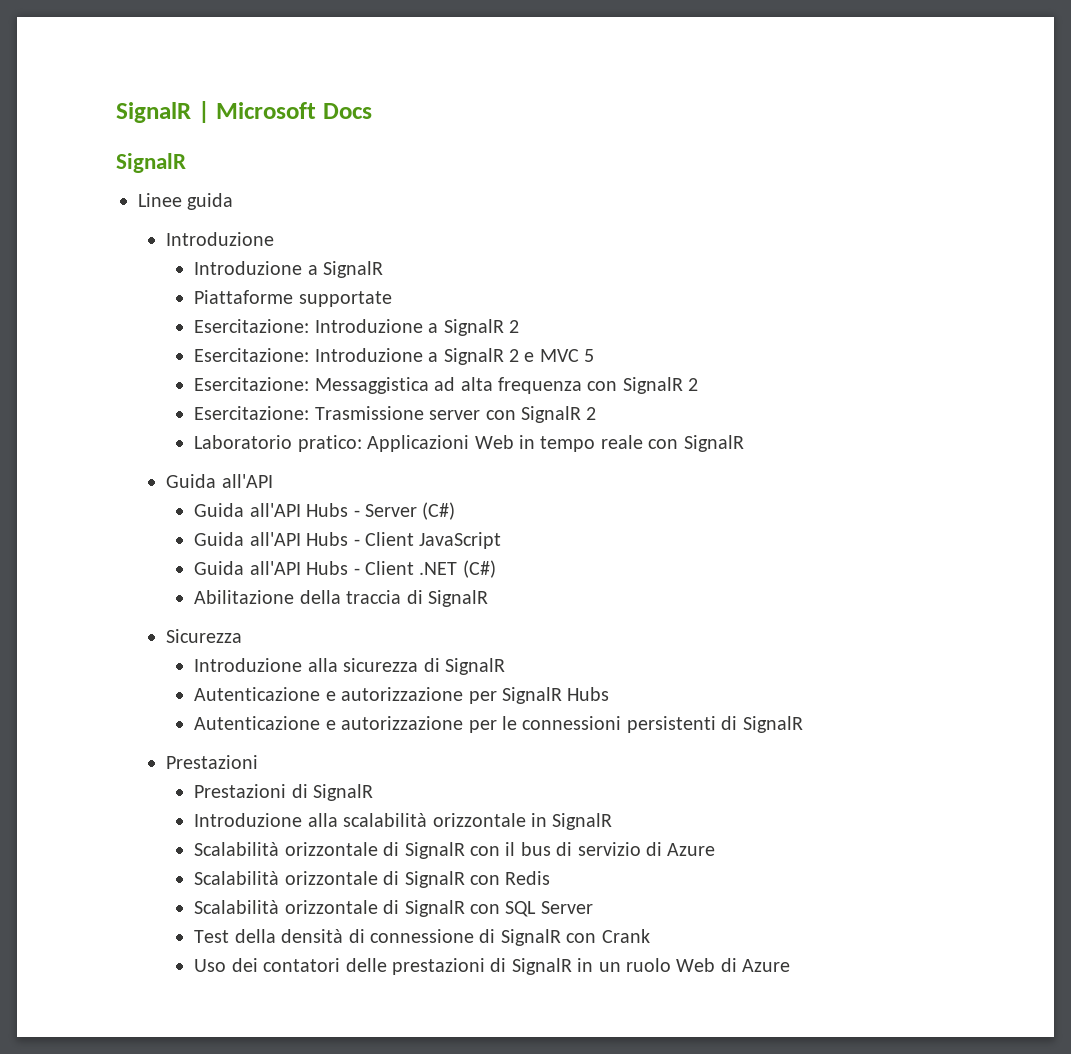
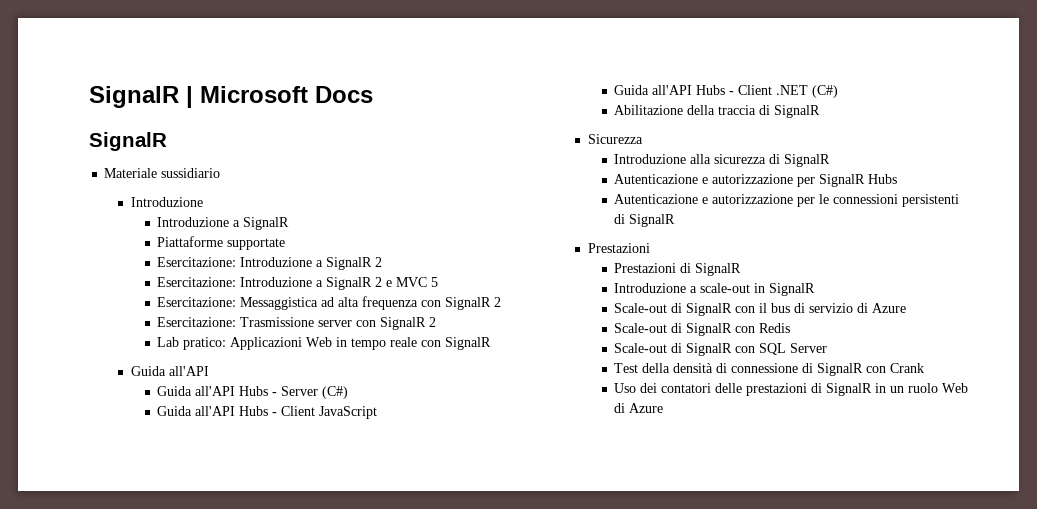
- Linee guida
+ Materiale sussidiario
- Laboratorio pratico: Applicazioni Web in tempo reale con SignalR
+ Lab pratico: Applicazioni Web in tempo reale con SignalR
- Introduzione alla scalabilità orizzontale in SignalR
+ Introduzione a scale-out in SignalR
- Scalabilità orizzontale di SignalR con il bus di servizio di Azure
+ Scale-out di SignalR con il bus di servizio di Azure
- Scalabilità orizzontale di SignalR con Redis
+ Scale-out di SignalR con Redis
- Scalabilità orizzontale di SignalR con SQL Server
+ Scale-out di SignalR con SQL Server

